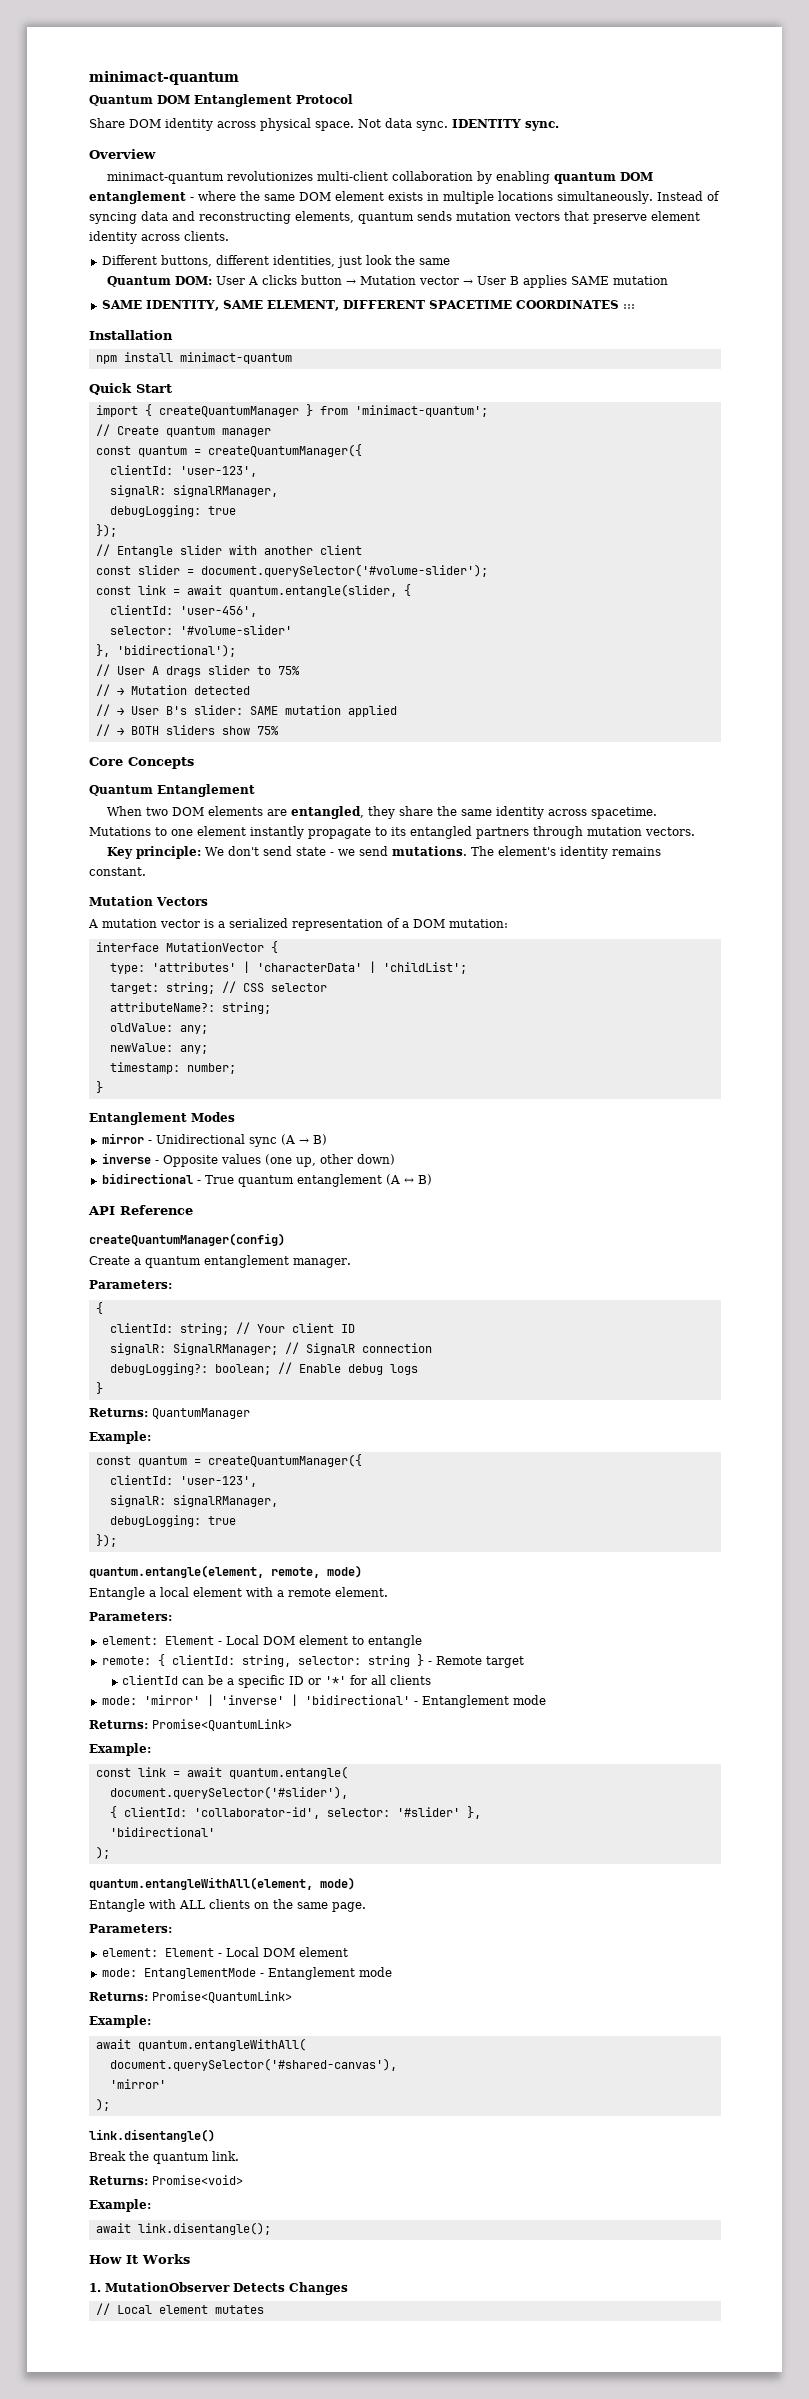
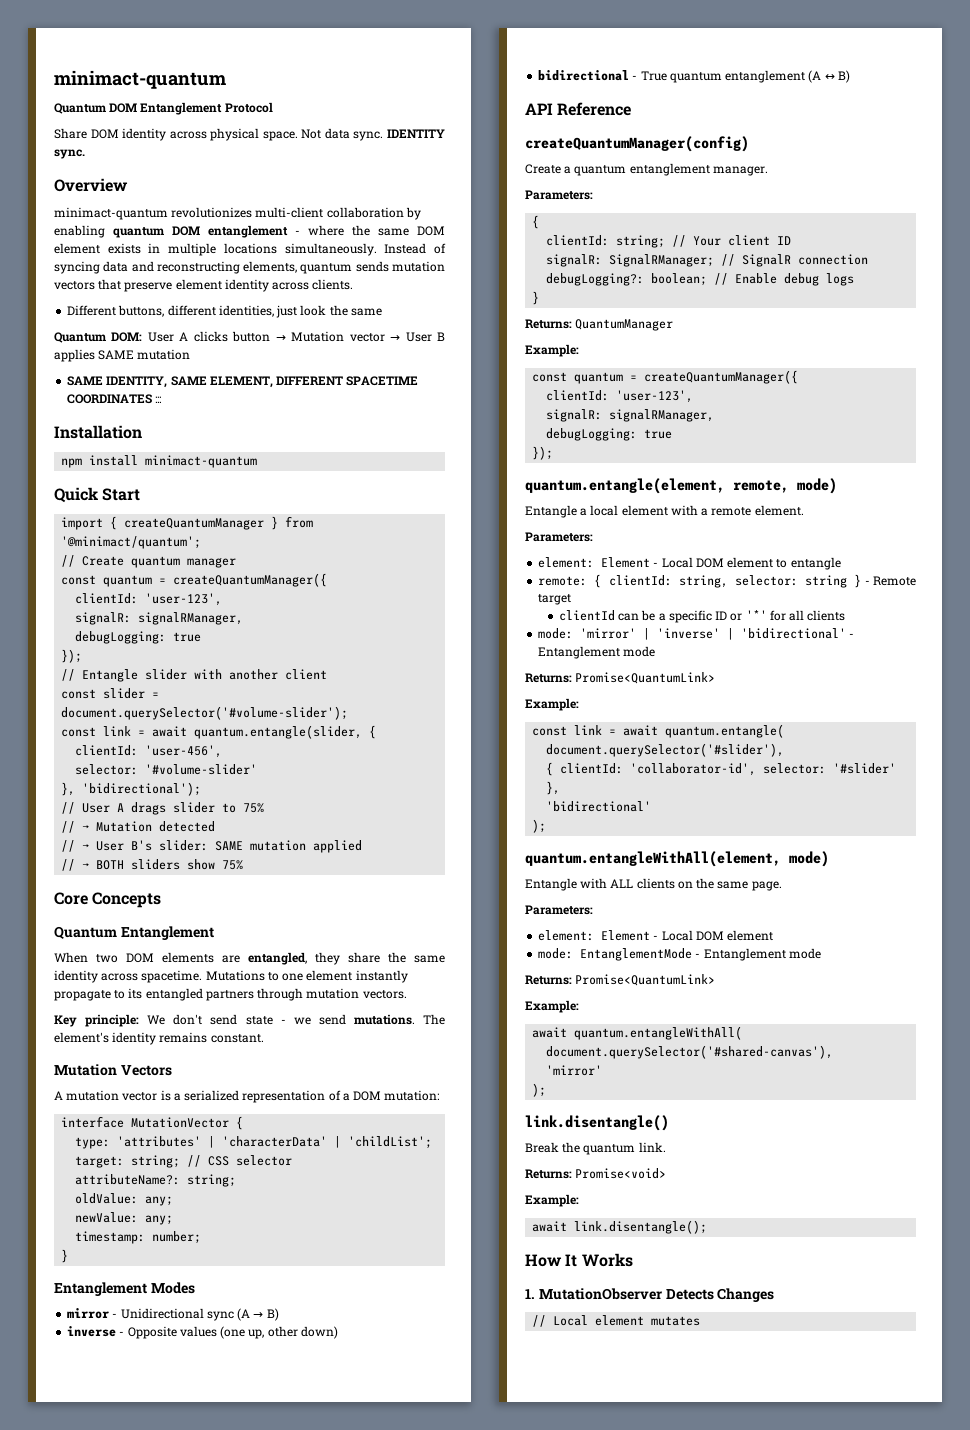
- import { createQuantumManager } from 'minimact-quantum';
+ import { createQuantumManager } from '@minimact/quantum';

